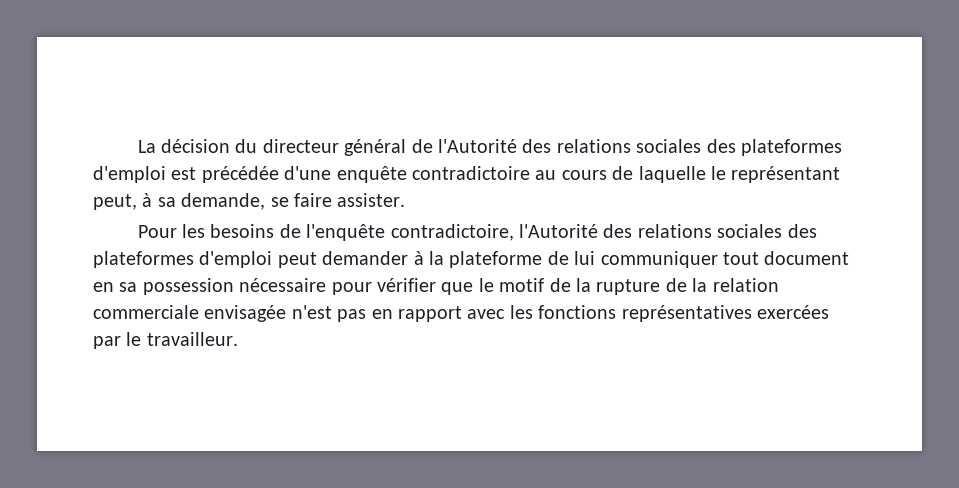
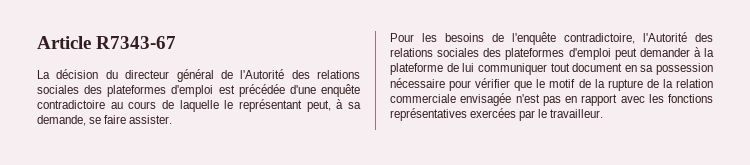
+ Article R7343-67

